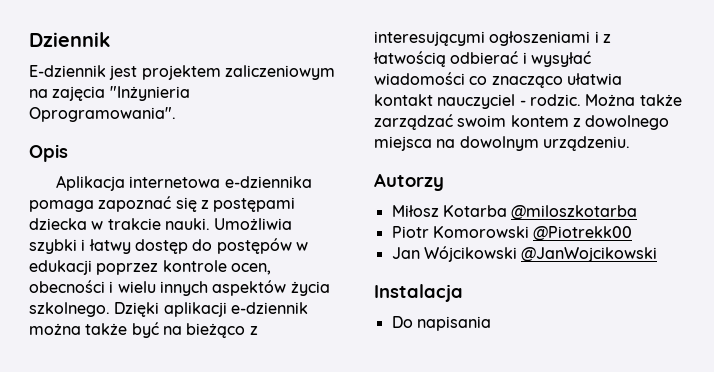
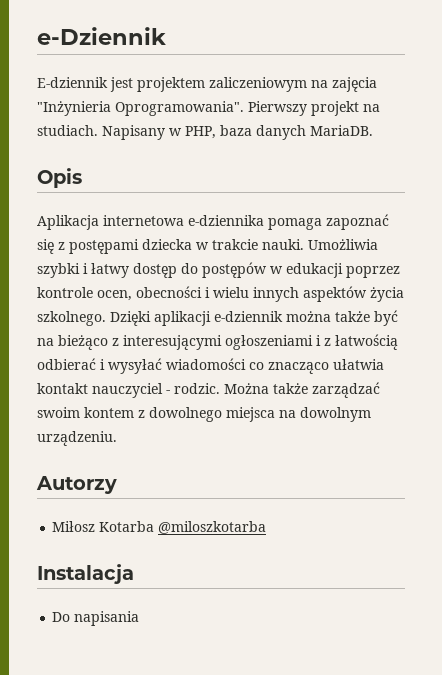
- Dziennik
+ e-Dziennik
+ Pierwszy projekt na studiach. Napisany w PHP, baza danych MariaDB.
- Piotr Komorowski @Piotrekk00
- Jan Wójcikowski @JanWojcikowski

